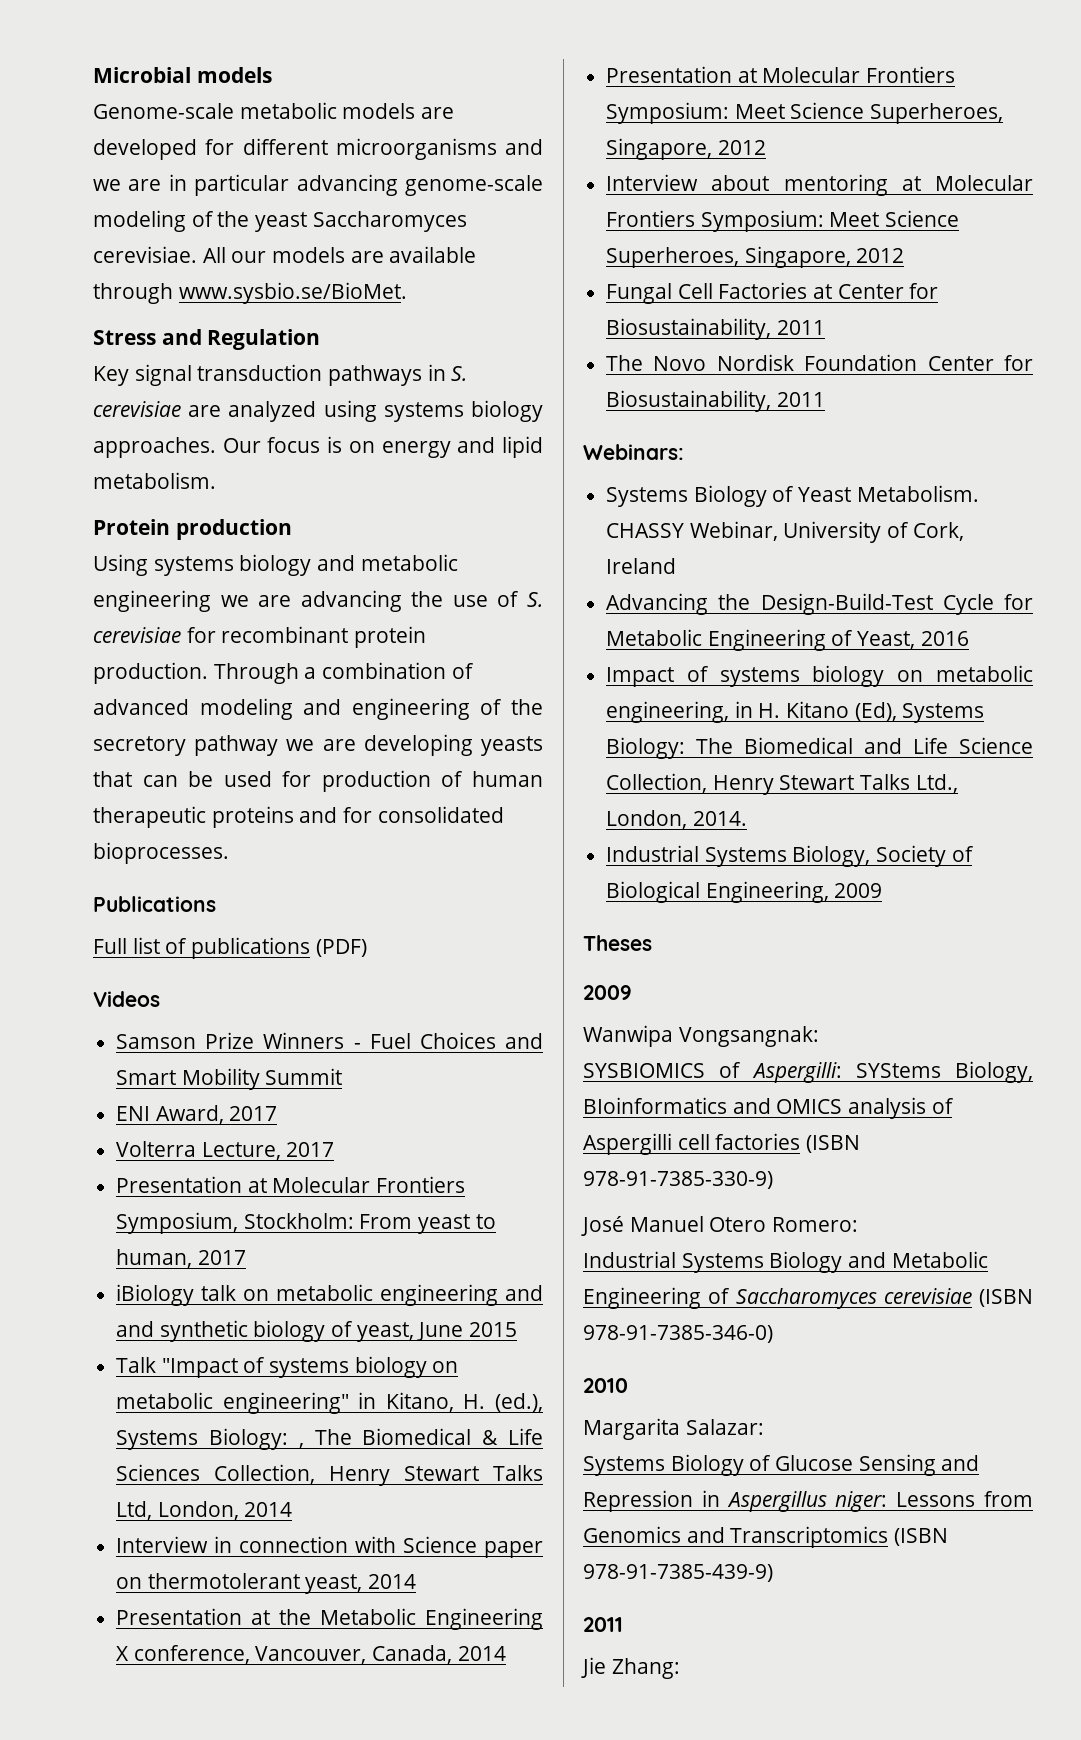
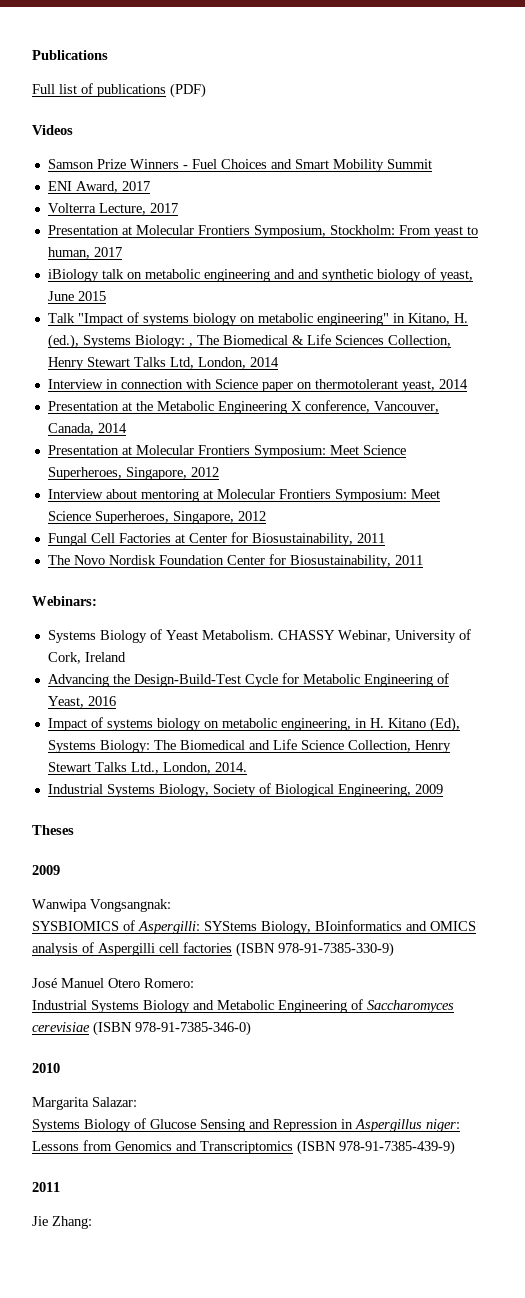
- Microbial models
- Genome-scale metabolic models are developed for different microorganisms and we are in particular advancing genome-scale modeling of the yeast Saccharomyces cerevisiae. All our models are available through www.sysbio.se/BioMet.
- Stress and Regulation
- Key signal transduction pathways in S. cerevisiae are analyzed using systems biology approaches. Our focus is on energy and lipid metabolism.
- Protein production
- Using systems biology and metabolic engineering we are advancing the use of S. cerevisiae for recombinant protein production. Through a combination of advanced modeling and engineering of the secretory pathway we are developing yeasts that can be used for production of human therapeutic proteins and for consolidated bioprocesses.

